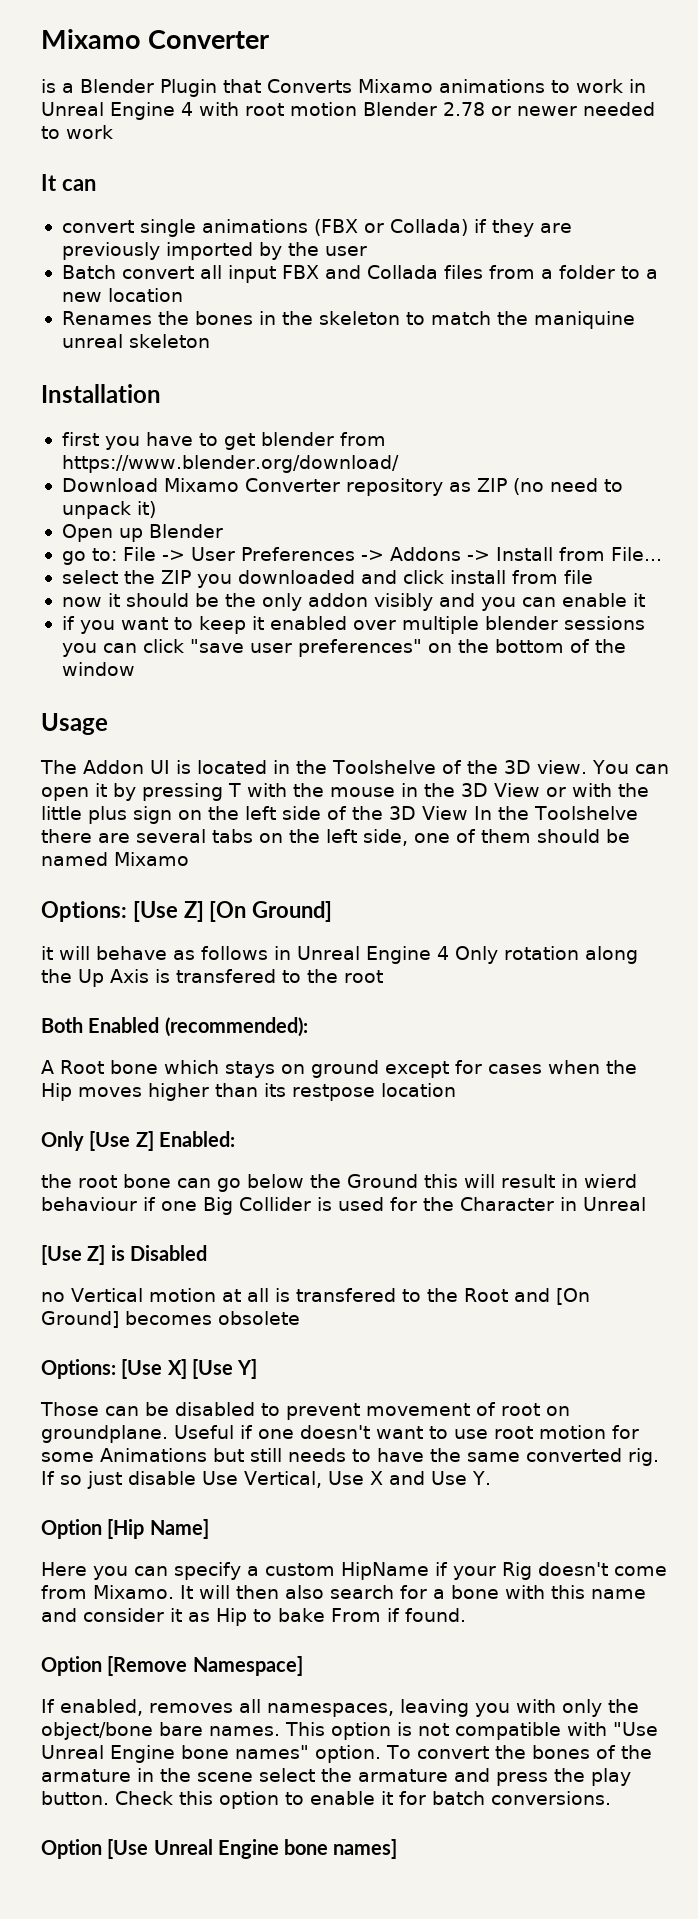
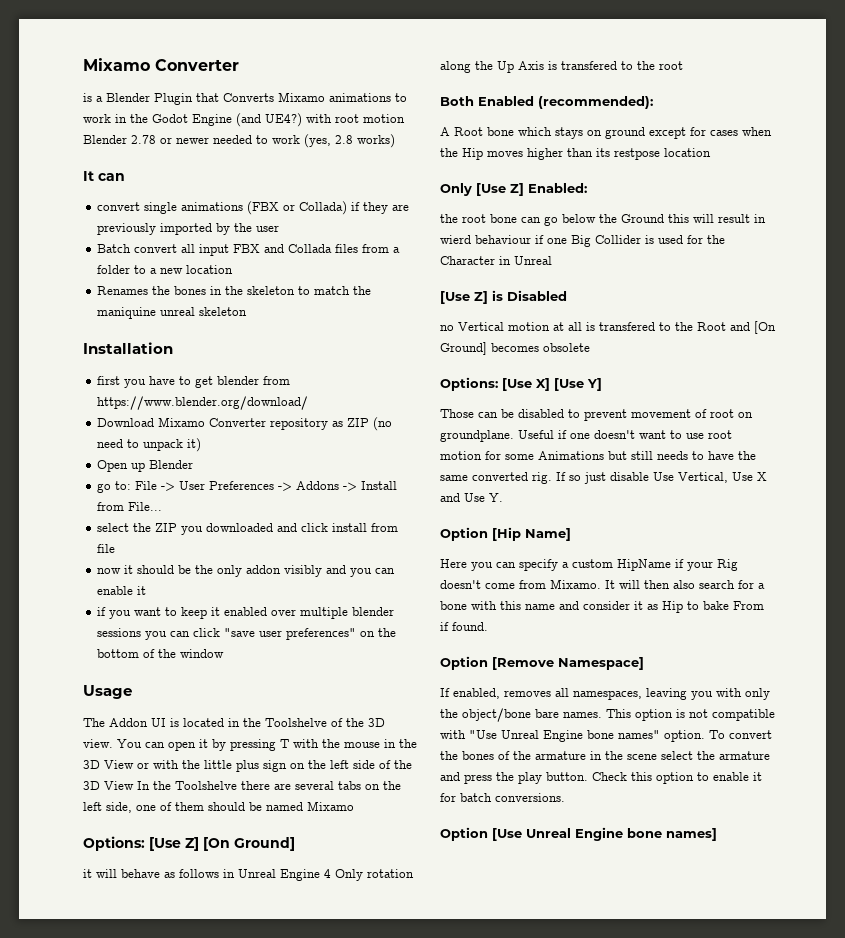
- is a Blender Plugin that Converts Mixamo animations to work in Unreal Engine 4 with root motion Blender 2.78 or newer needed to work
+ is a Blender Plugin that Converts Mixamo animations to work in the Godot Engine (and UE4?) with root motion Blender 2.78 or newer needed to work (yes, 2.8 works)

